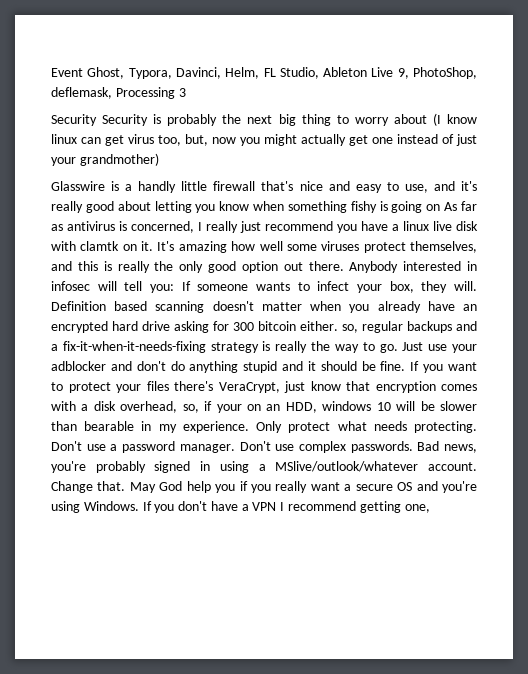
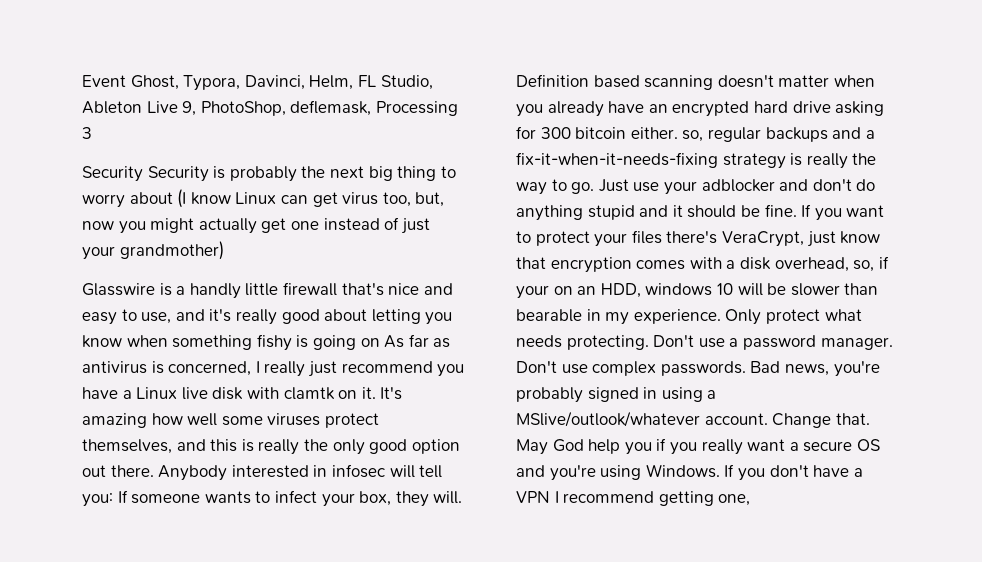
- Security Security is probably the next big thing to worry about (I know linux can get virus too, but, now you might actually get one instead of just your grandmother)
+ Security Security is probably the next big thing to worry about (I know Linux can get virus too, but, now you might actually get one instead of just your grandmother)
- Glasswire is a handly little firewall that's nice and easy to use, and it's really good about letting you know when something fishy is going on As far as antivirus is concerned, I really just recommend you have a linux live disk with clamtk on it.
+ Glasswire is a handly little firewall that's nice and easy to use, and it's really good about letting you know when something fishy is going on As far as antivirus is concerned, I really just recommend you have a Linux live disk with clamtk on it.

